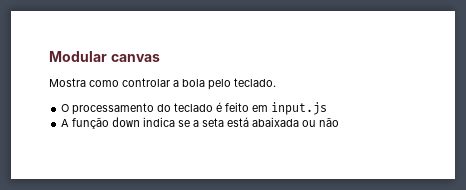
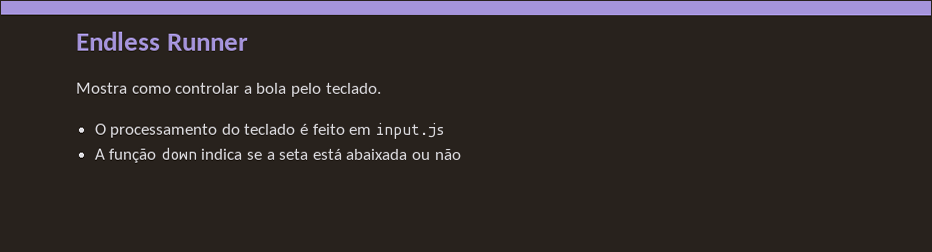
- Modular canvas
+ Endless Runner

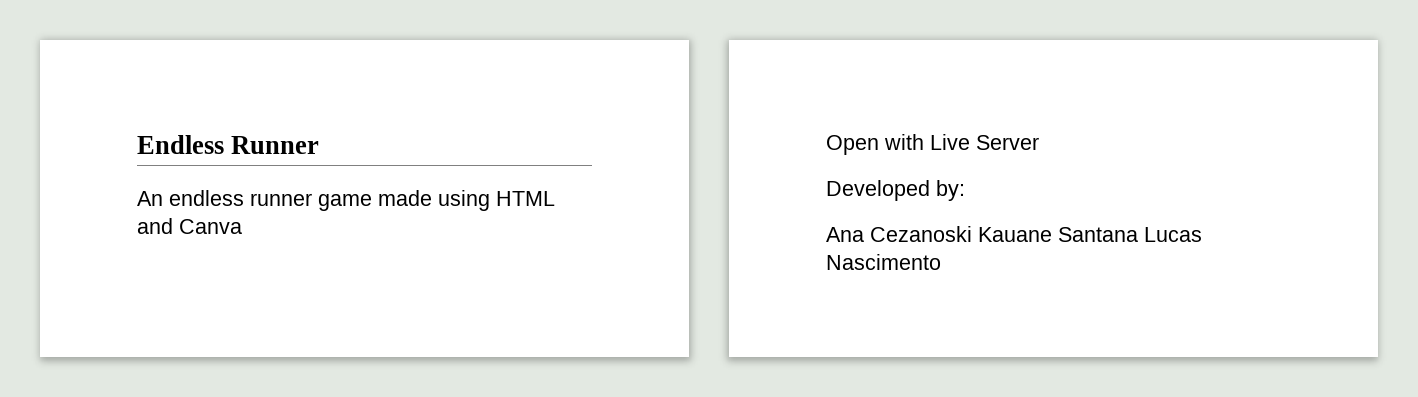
- Mostra como controlar a bola pelo teclado.
- O processamento do teclado é feito em input.js
- A função down indica se a seta está abaixada ou não
+ An endless runner game made using HTML and Canva
+ Open with Live Server
+ Developed by:
+ Ana Cezanoski Kauane Santana Lucas Nascimento

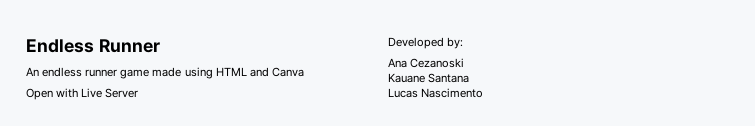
- Ana Cezanoski Kauane Santana Lucas Nascimento
+ Ana Cezanoski
+ Kauane Santana
+ Lucas Nascimento

